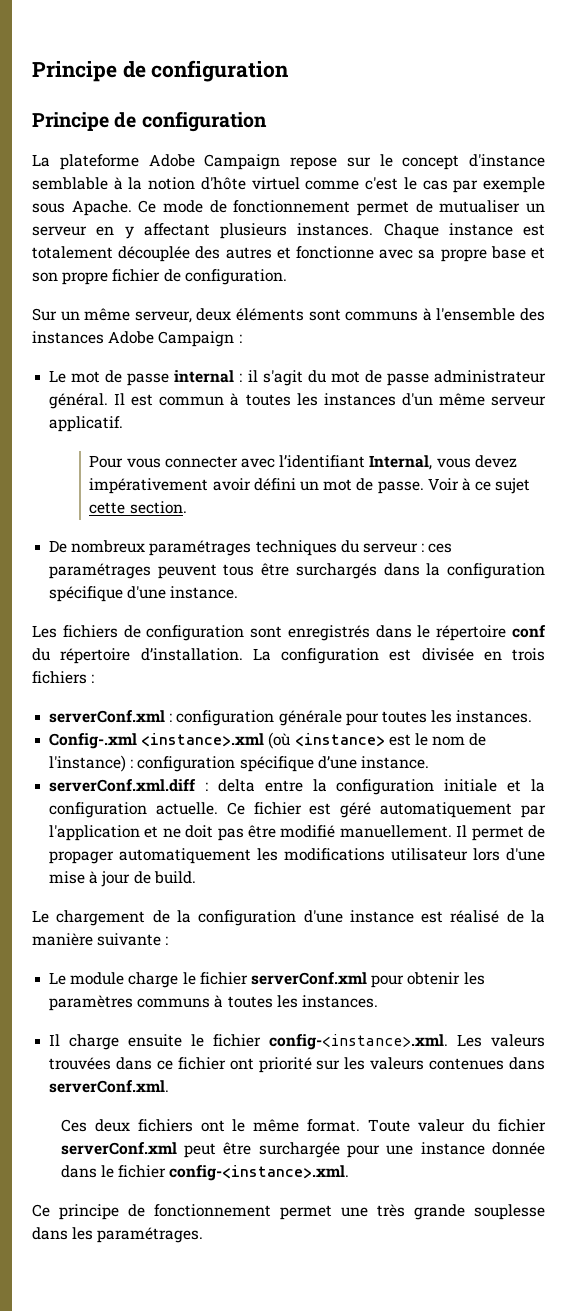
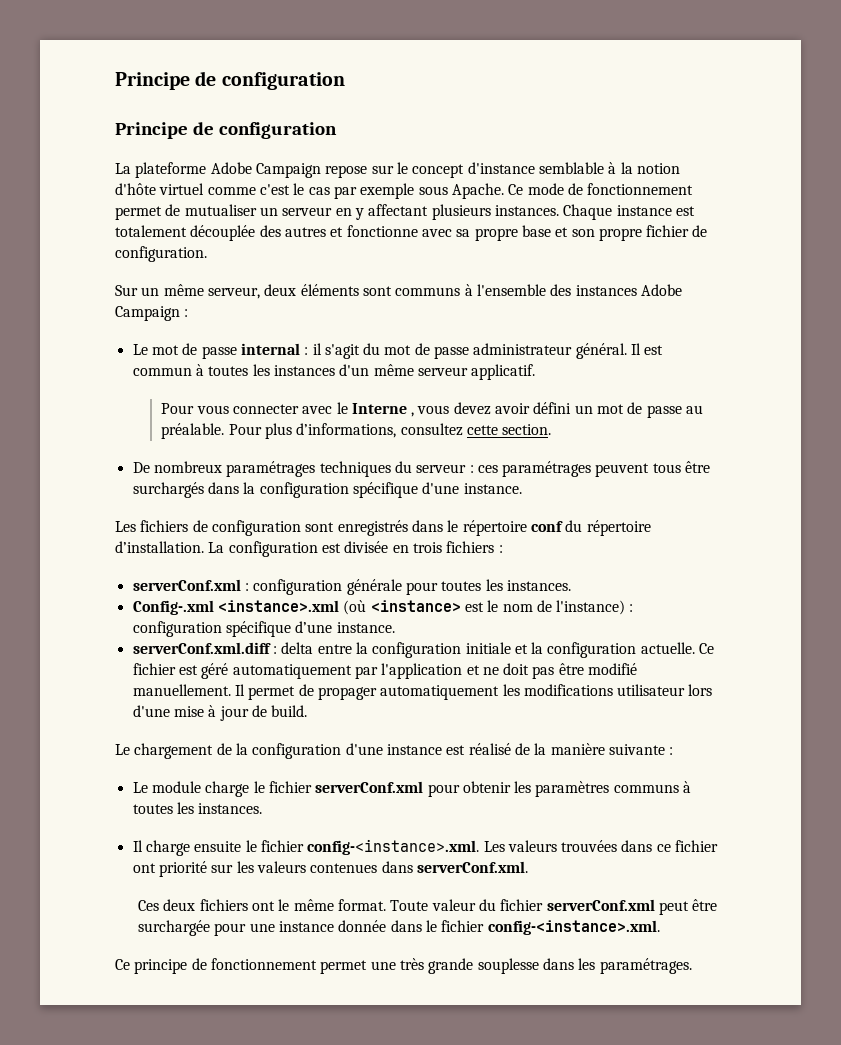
- Pour vous connecter avec l’identifiant Internal, vous devez impérativement avoir défini un mot de passe. Voir à ce sujet cette section.
+ Pour vous connecter avec le Interne , vous devez avoir défini un mot de passe au préalable. Pour plus d’informations, consultez cette section.

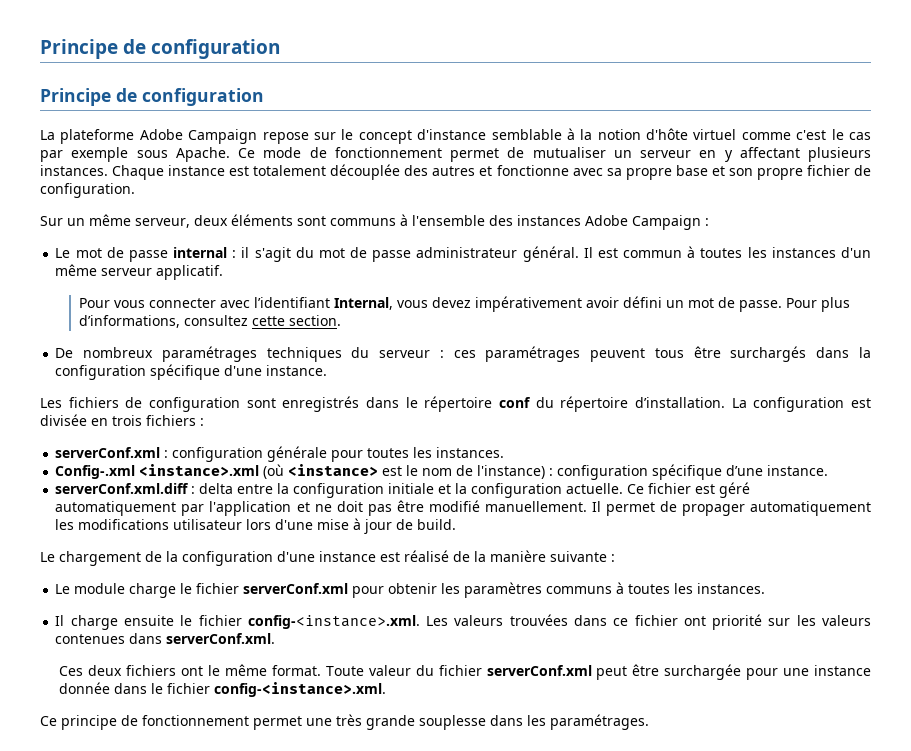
- Pour vous connecter avec le Interne , vous devez avoir défini un mot de passe au préalable.
+ Pour vous connecter avec l’identifiant Internal, vous devez impérativement avoir défini un mot de passe.

